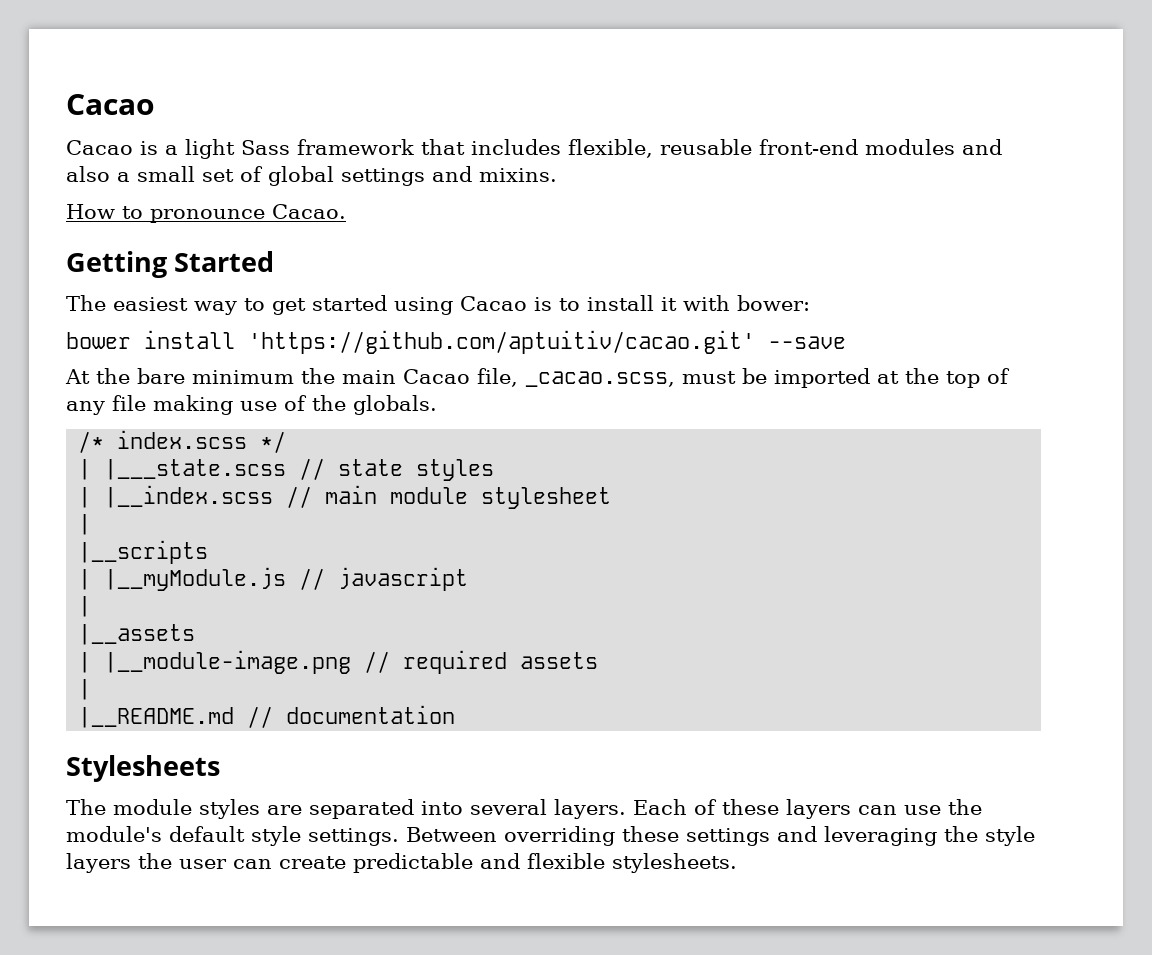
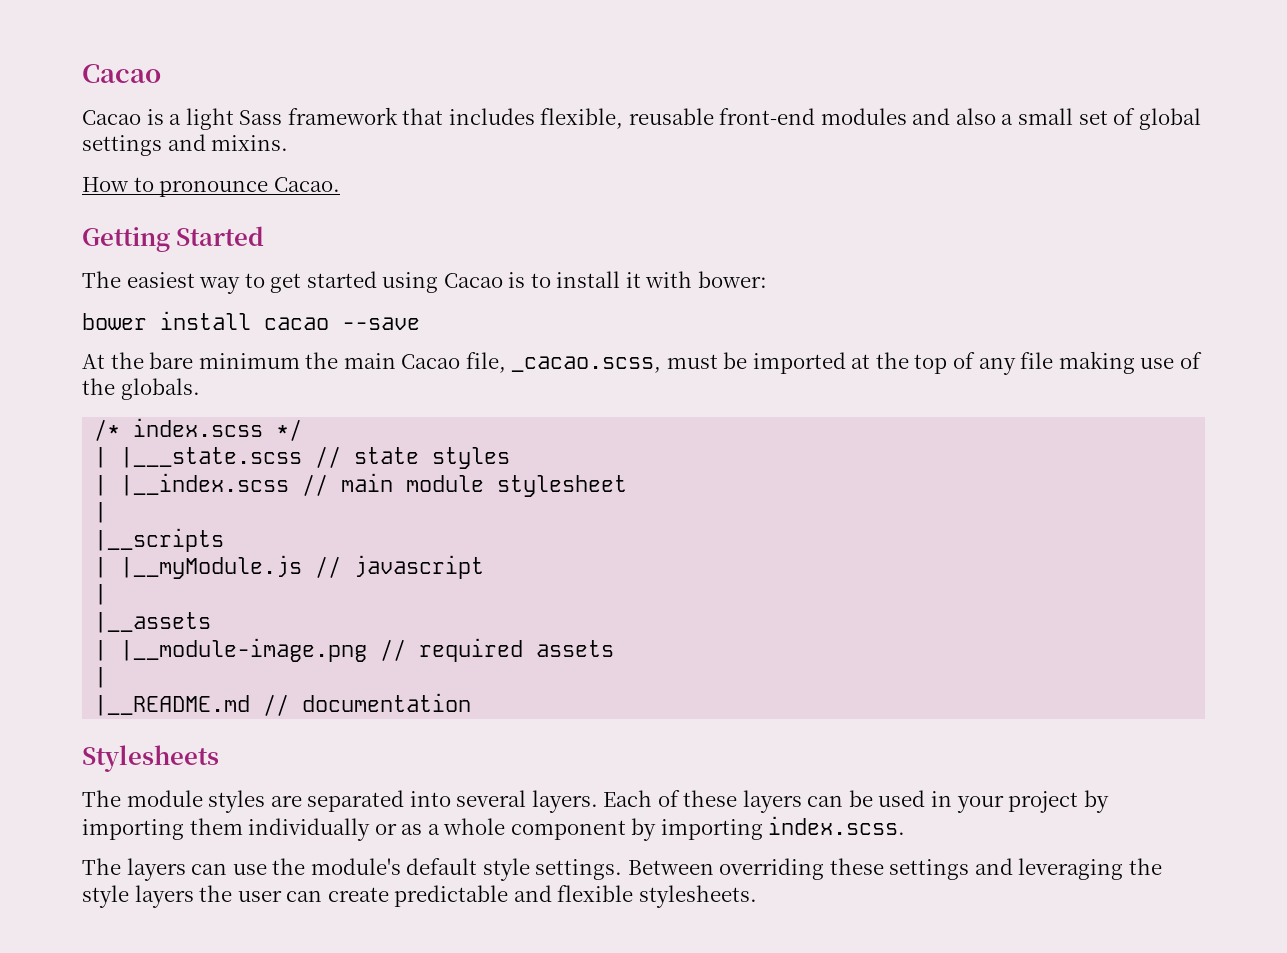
- bower install 'https://github.com/aptuitiv/cacao.git' --save
+ bower install cacao --save
- Each of these layers can use the module's default style settings.
+ Each of these layers can be used in your project by importing them individually or as a whole component by importing index.scss.
+ The layers can use the module's default style settings.

